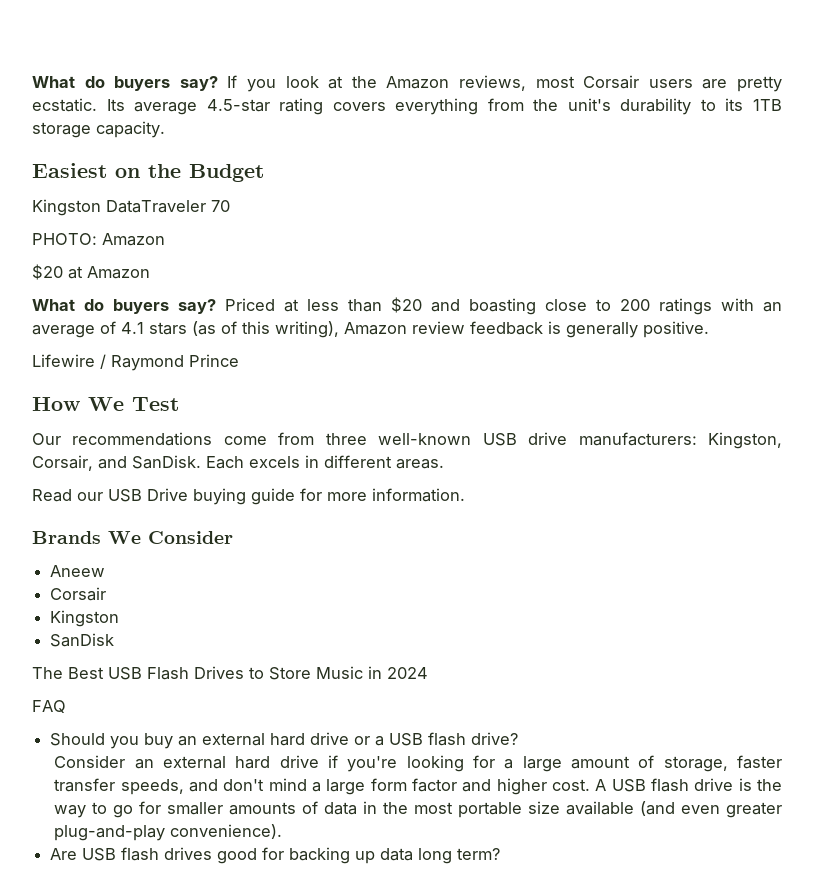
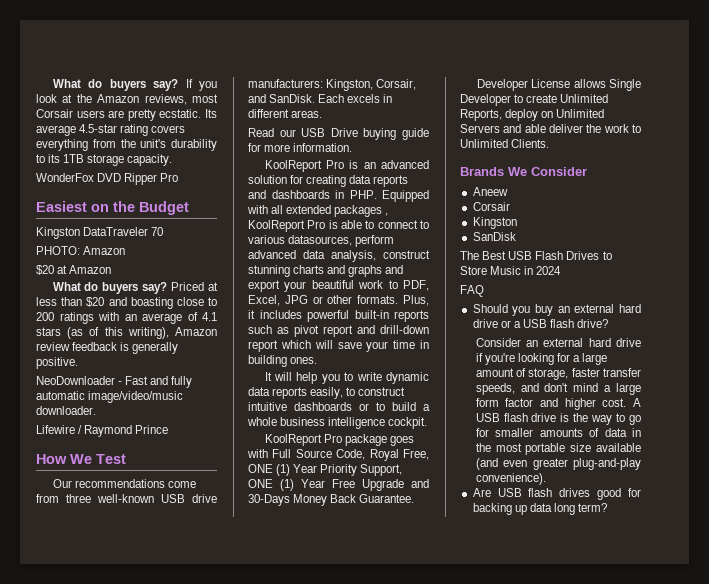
+ WonderFox DVD Ripper Pro
+ NeoDownloader - Fast and fully automatic image/video/music downloader.
+ KoolReport Pro is an advanced solution for creating data reports and dashboards in PHP. Equipped with all extended packages , KoolReport Pro is able to connect to various datasources, perform advanced data analysis, construct stunning charts and graphs and export your beautiful work to PDF, Excel, JPG or other formats. Plus, it includes powerful built-in reports such as pivot report and drill-down report which will save your time in building ones.
+ It will help you to write dynamic data reports easily, to construct intuitive dashboards or to build a whole business intelligence cockpit.
+ KoolReport Pro package goes with Full Source Code, Royal Free, ONE (1) Year Priority Support, ONE (1) Year Free Upgrade and 30-Days Money Back Guarantee.
+ Developer License allows Single Developer to create Unlimited Reports, deploy on Unlimited Servers and able deliver the work to Unlimited Clients.

